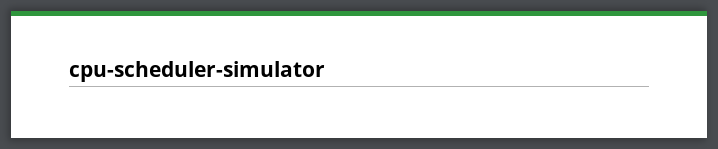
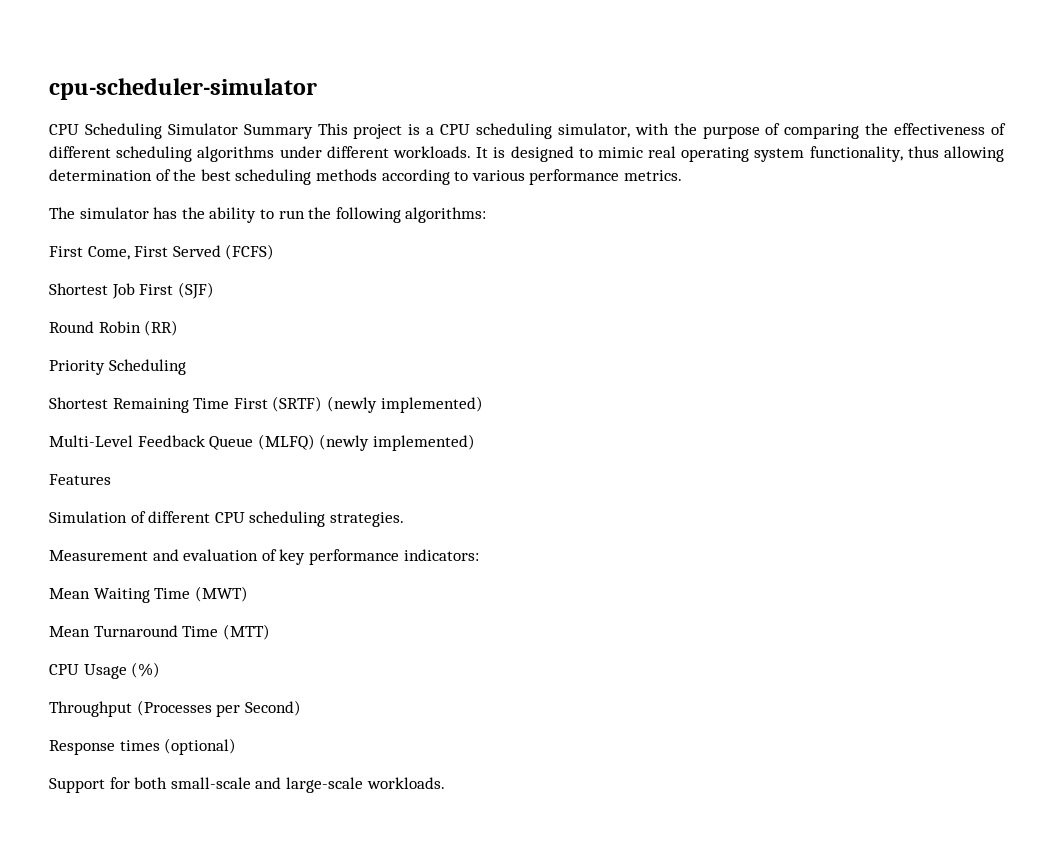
+ CPU Scheduling Simulator Summary This project is a CPU scheduling simulator, with the purpose of comparing the effectiveness of different scheduling algorithms under different workloads. It is designed to mimic real operating system functionality, thus allowing determination of the best scheduling methods according to various performance metrics.
+ The simulator has the ability to run the following algorithms:
+ First Come, First Served (FCFS)
+ Shortest Job First (SJF)
+ Round Robin (RR)
+ Priority Scheduling
+ Shortest Remaining Time First (SRTF) (newly implemented)
+ Multi-Level Feedback Queue (MLFQ) (newly implemented)
+ Features
+ Simulation of different CPU scheduling strategies.
+ Measurement and evaluation of key performance indicators:
+ Mean Waiting Time (MWT)
+ Mean Turnaround Time (MTT)
+ CPU Usage (%)
+ Throughput (Processes per Second)
+ Response times (optional)
+ Support for both small-scale and large-scale workloads.

